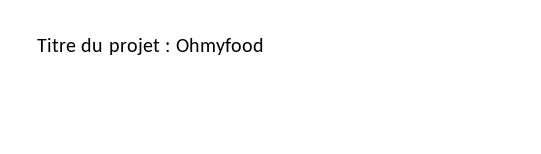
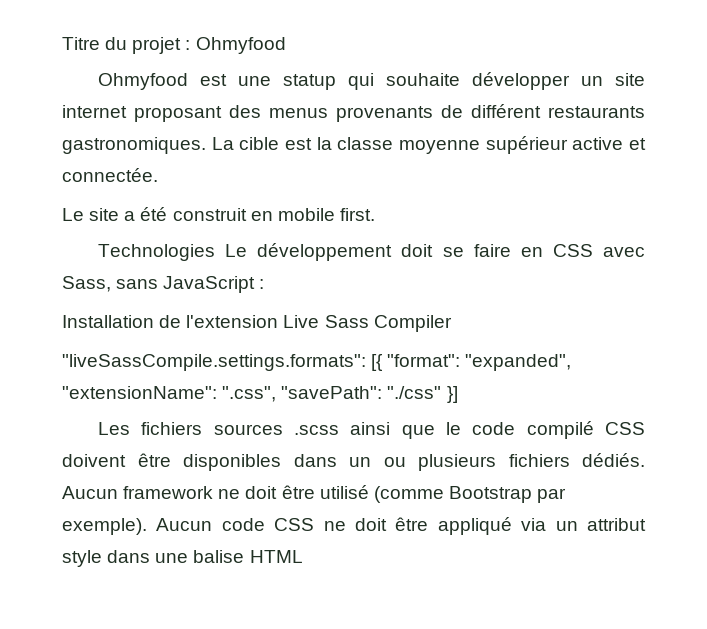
+ Ohmyfood est une statup qui souhaite développer un site internet proposant des menus provenants de différent restaurants gastronomiques. La cible est la classe moyenne supérieur active et connectée.
+ Le site a été construit en mobile first.
+ Technologies Le développement doit se faire en CSS avec Sass, sans JavaScript :
+ Installation de l'extension Live Sass Compiler
+ "liveSassCompile.settings.formats": [{ "format": "expanded", "extensionName": ".css", "savePath": "./css" }]
+ Les fichiers sources .scss ainsi que le code compilé CSS doivent être disponibles dans un ou plusieurs fichiers dédiés. Aucun framework ne doit être utilisé (comme Bootstrap par exemple). Aucun code CSS ne doit être appliqué via un attribut style dans une balise HTML

